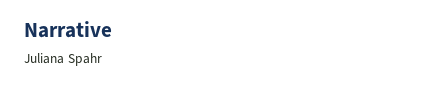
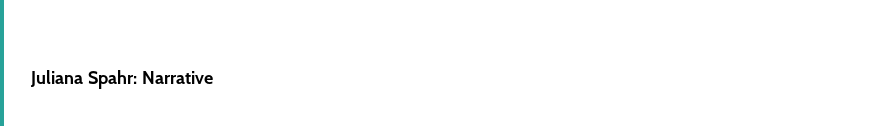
- Narrative
+ Juliana Spahr: Narrative
- Juliana Spahr

